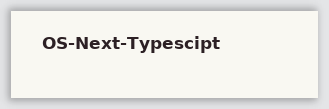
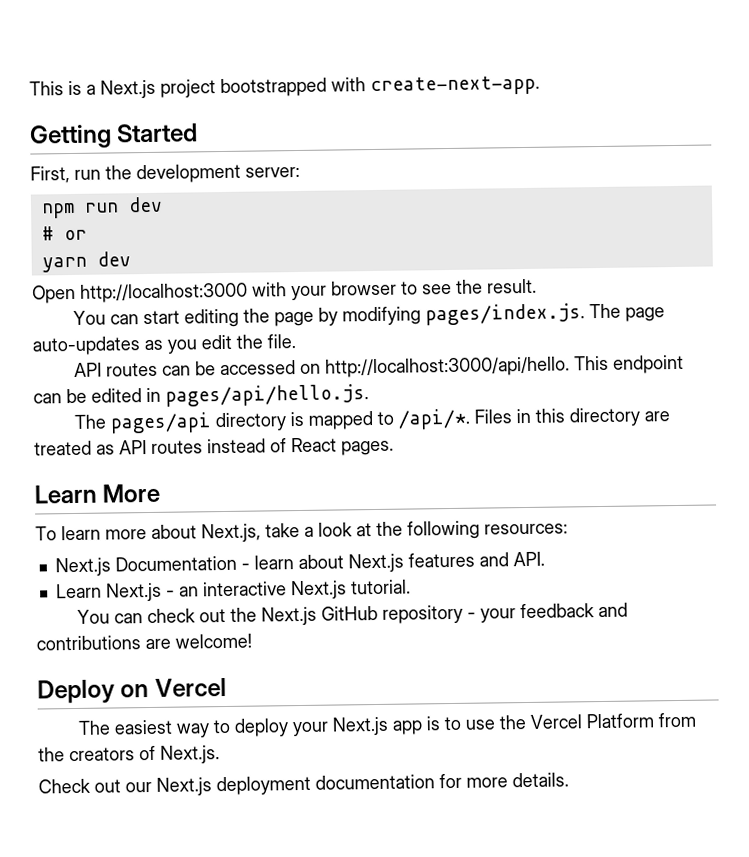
- OS-Next-Typescipt
+ This is a Next.js project bootstrapped with create-next-app.
+ Getting Started
+ First, run the development server:
+ npm run dev
+ # or
+ yarn dev
+ Open http://localhost:3000 with your browser to see the result.
+ You can start editing the page by modifying pages/index.js. The page auto-updates as you edit the file.
+ API routes can be accessed on http://localhost:3000/api/hello. This endpoint can be edited in pages/api/hello.js.
+ The pages/api directory is mapped to /api/*. Files in this directory are treated as API routes instead of React pages.
+ Learn More
+ To learn more about Next.js, take a look at the following resources:
+ Next.js Documentation - learn about Next.js features and API.
+ Learn Next.js - an interactive Next.js tutorial.
+ You can check out the Next.js GitHub repository - your feedback and contributions are welcome!
+ Deploy on Vercel
+ The easiest way to deploy your Next.js app is to use the Vercel Platform from the creators of Next.js.
+ Check out our Next.js deployment documentation for more details.

